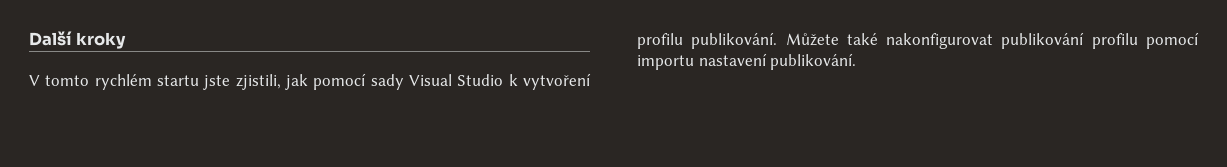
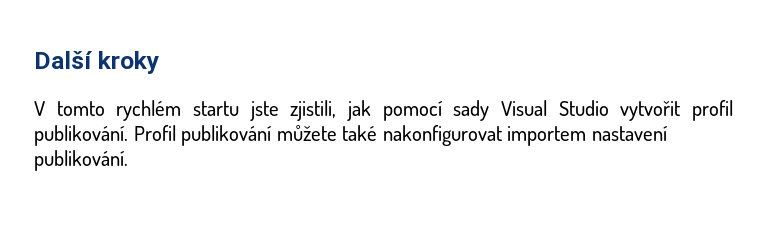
- V tomto rychlém startu jste zjistili, jak pomocí sady Visual Studio k vytvoření profilu publikování. Můžete také nakonfigurovat publikování profilu pomocí importu nastavení publikování.
+ V tomto rychlém startu jste zjistili, jak pomocí sady Visual Studio vytvořit profil publikování. Profil publikování můžete také nakonfigurovat importem nastavení publikování.

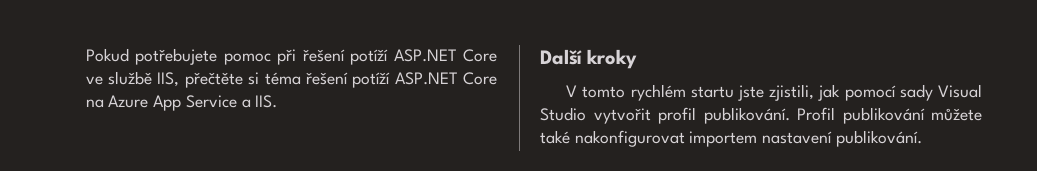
+ Pokud potřebujete pomoc při řešení potíží ASP.NET Core ve službě IIS, přečtěte si téma řešení potíží ASP.NET Core na Azure App Service a IIS.

